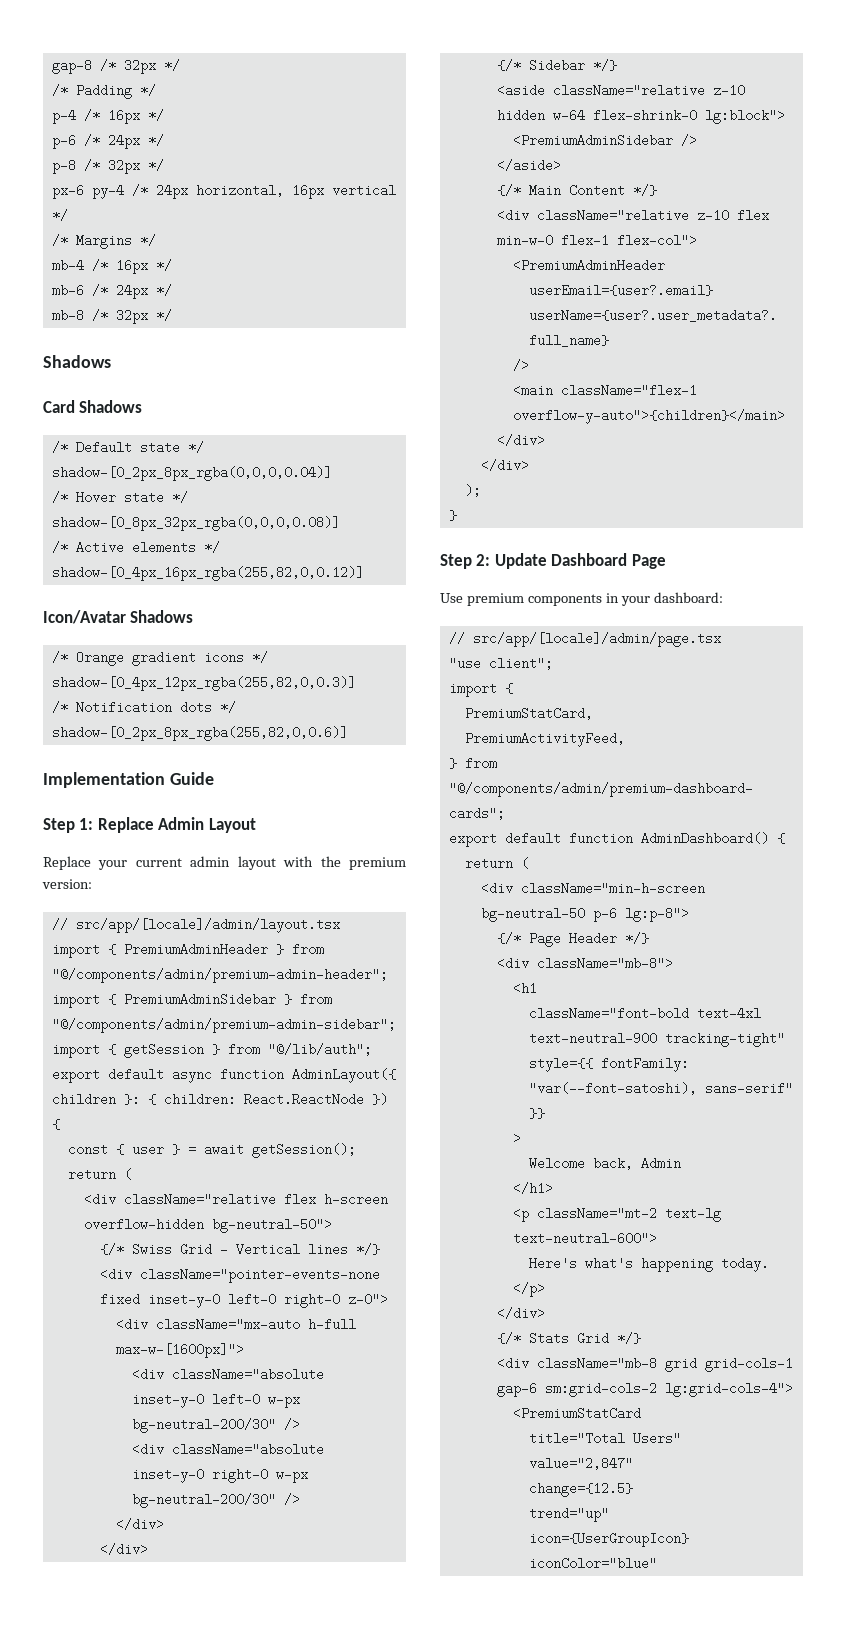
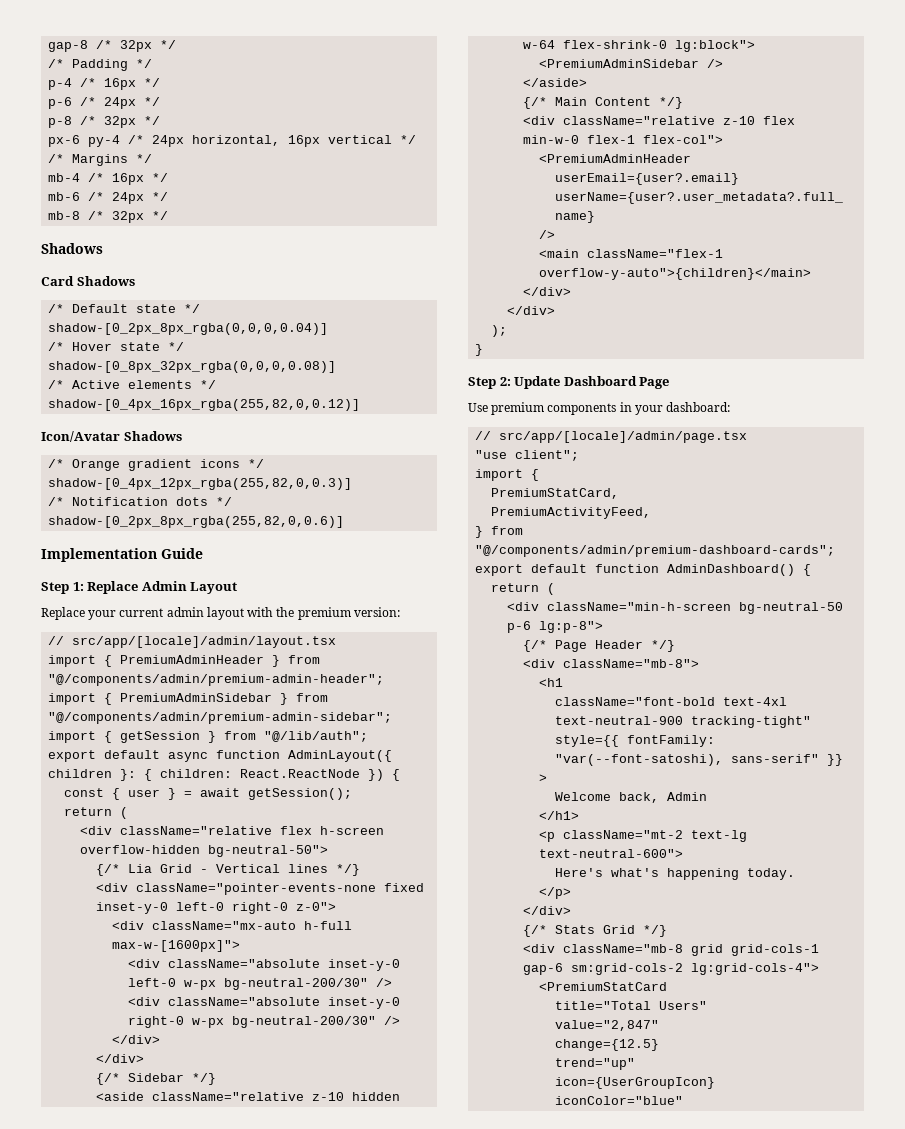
- {/* Swiss Grid - Vertical lines */}
+ {/* Lia Grid - Vertical lines */}

